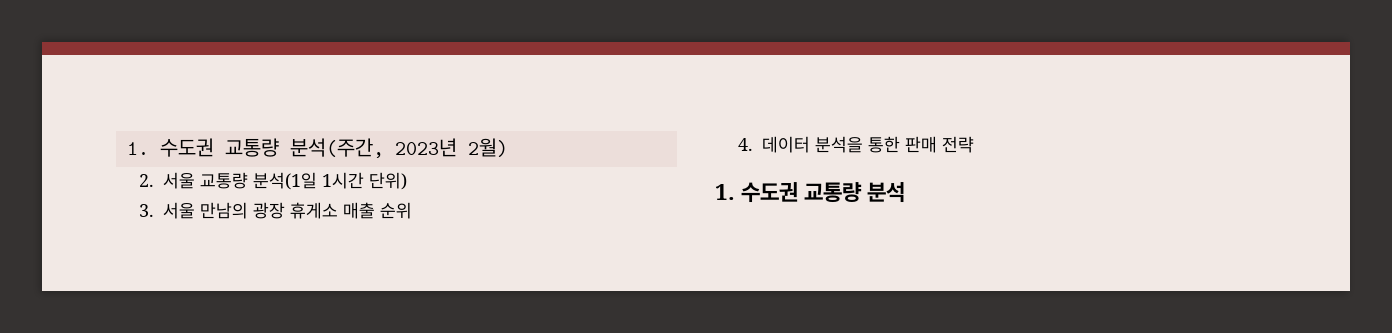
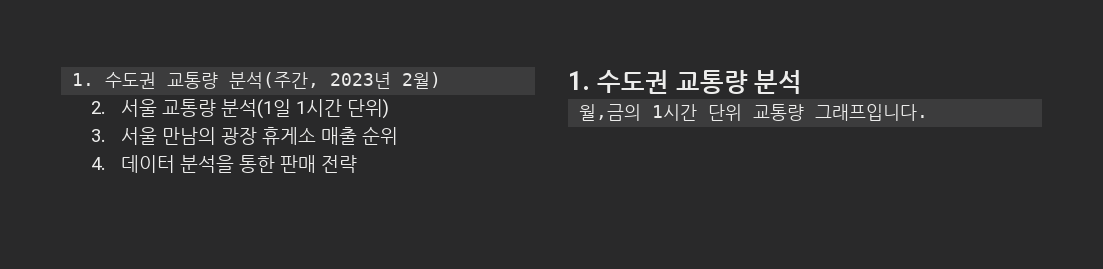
+ 월,금의 1시간 단위 교통량 그래프입니다.

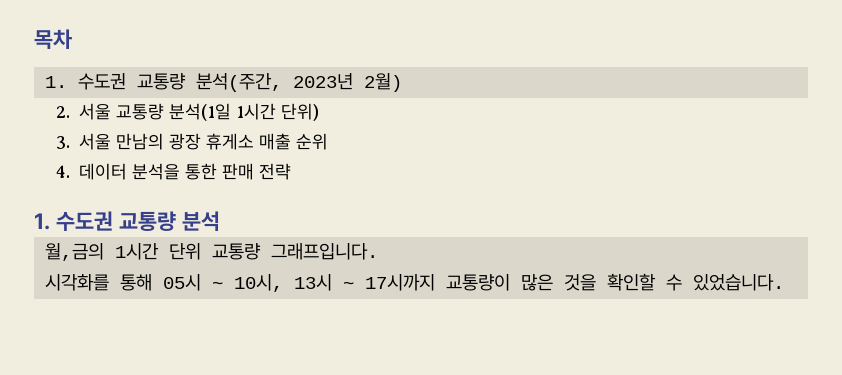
+ 목차
+ 시각화를 통해 05시 ~ 10시, 13시 ~ 17시까지 교통량이 많은 것을 확인할 수 있었습니다.

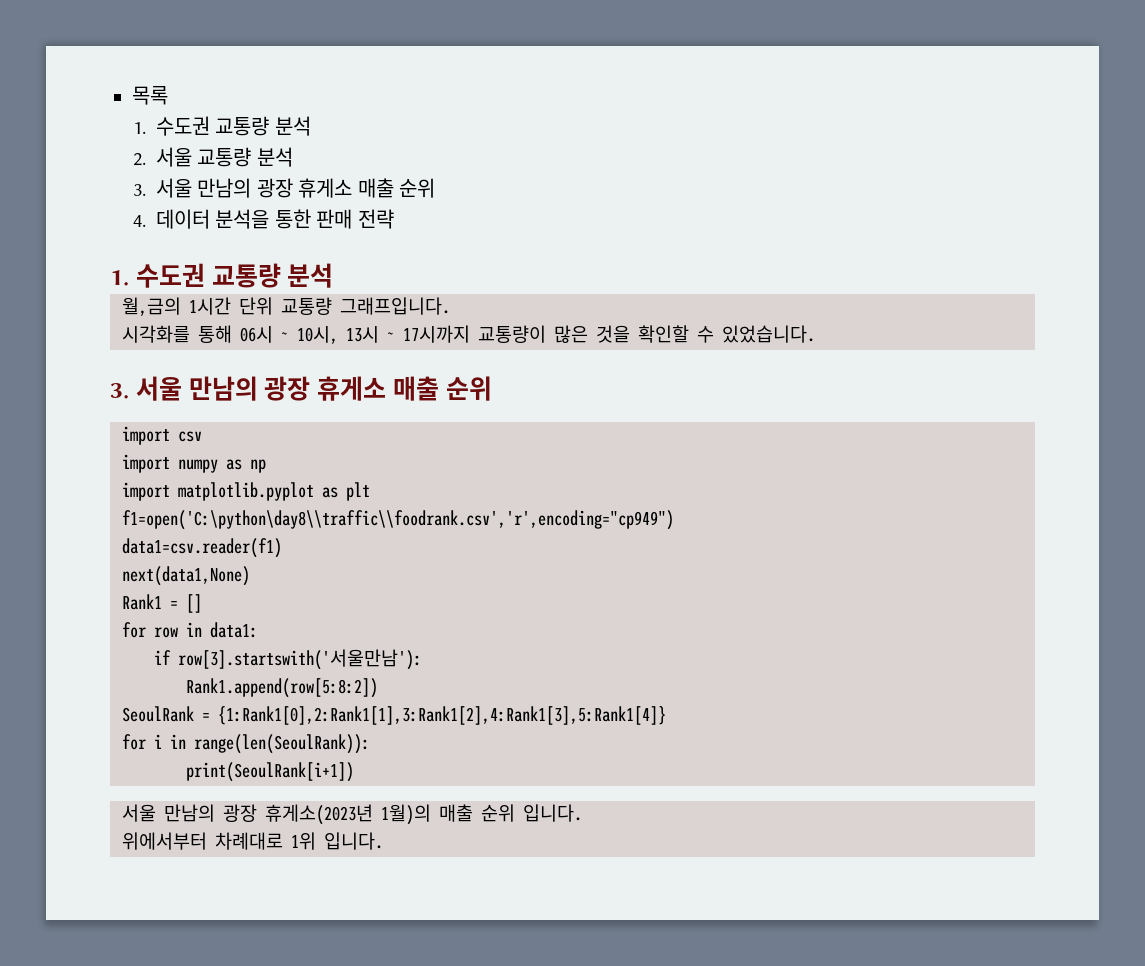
- 목차
- 1. 수도권 교통량 분석(주간, 2023년 2월)
+ 목록
+ 1. 수도권 교통량 분석
- 2. 서울 교통량 분석(1일 1시간 단위)
+ 2. 서울 교통량 분석
- 시각화를 통해 05시 ~ 10시, 13시 ~ 17시까지 교통량이 많은 것을 확인할 수 있었습니다.
+ 시각화를 통해 06시 ~ 10시, 13시 ~ 17시까지 교통량이 많은 것을 확인할 수 있었습니다.
+ 3. 서울 만남의 광장 휴게소 매출 순위
+ import csv
+ import numpy as np
+ import matplotlib.pyplot as plt
+ f1=open('C:\python\day8\\traffic\\foodrank.csv','r',encoding="cp949")
+ data1=csv.reader(f1)
+ next(data1,None)
+ Rank1 = []
+ for row in data1:
+ if row[3].startswith('서울만남'):
+ Rank1.append(row[5:8:2])
+ SeoulRank = {1:Rank1[0],2:Rank1[1],3:Rank1[2],4:Rank1[3],5:Rank1[4]}
+ for i in range(len(SeoulRank)):
+ print(SeoulRank[i+1])
+ 서울 만남의 광장 휴게소(2023년 1월)의 매출 순위 입니다.
+ 위에서부터 차례대로 1위 입니다.

